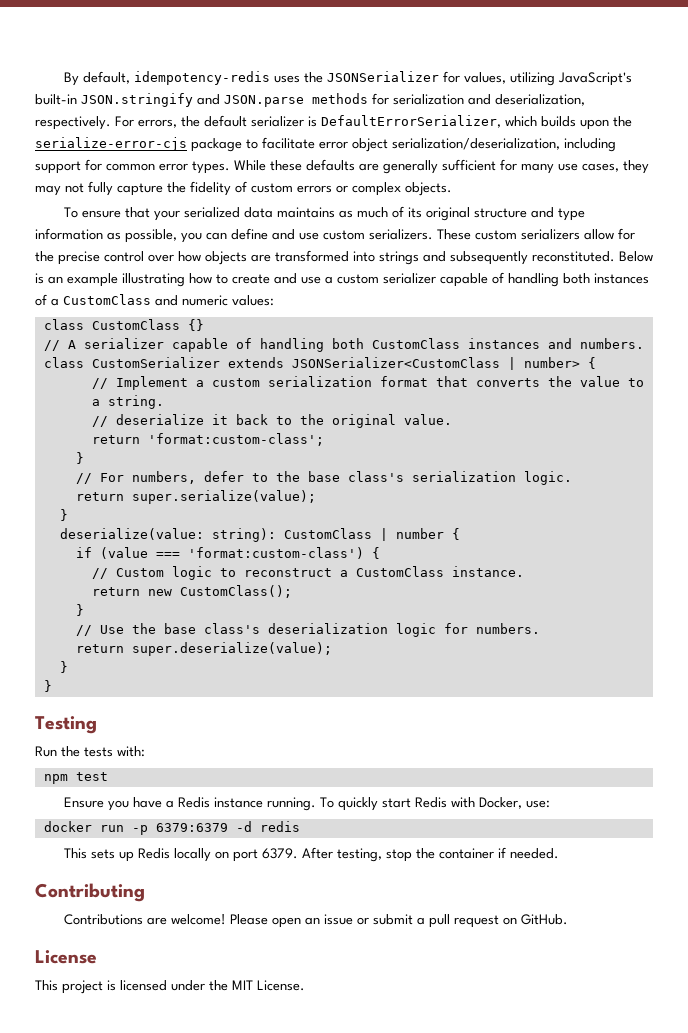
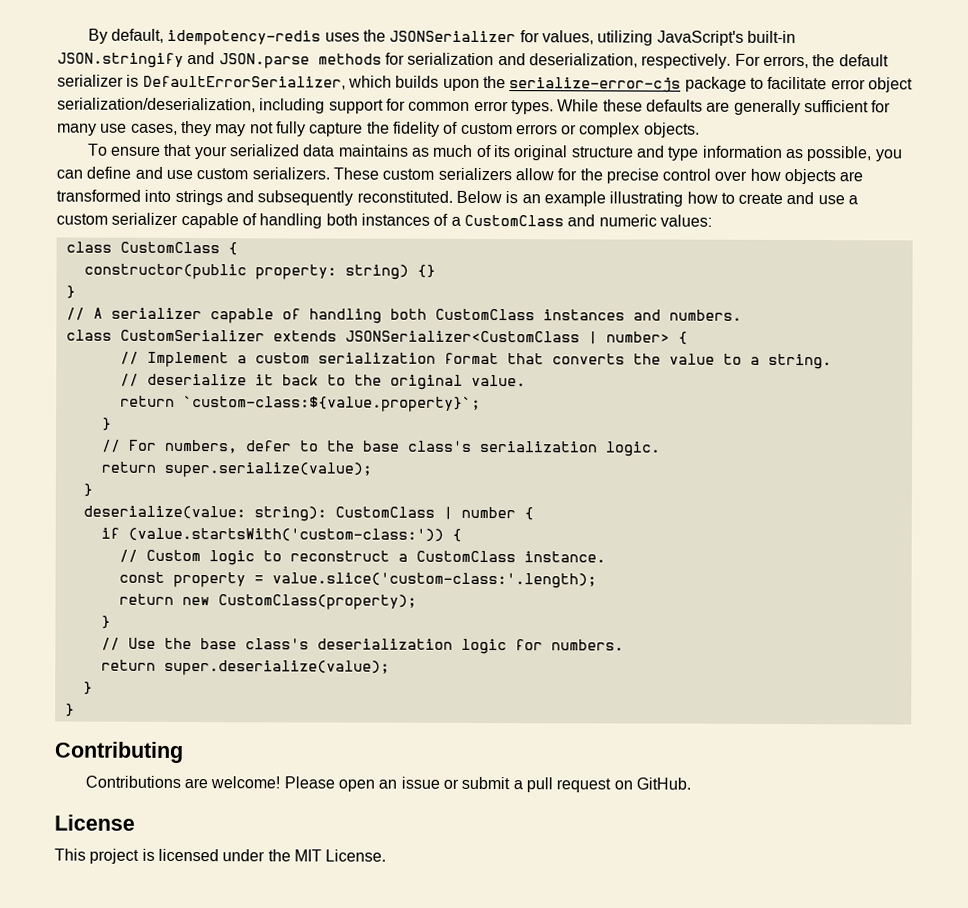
- class CustomClass {}
+ class CustomClass {
+ constructor(public property: string) {}
+ }
- return 'format:custom-class';
+ return `custom-class:${value.property}`;
- if (value === 'format:custom-class') {
+ if (value.startsWith('custom-class:')) {
+ const property = value.slice('custom-class:'.length);
- return new CustomClass();
+ return new CustomClass(property);
- Testing
- Run the tests with:
- npm test
- Ensure you have a Redis instance running. To quickly start Redis with Docker, use:
- docker run -p 6379:6379 -d redis
- This sets up Redis locally on port 6379. After testing, stop the container if needed.

